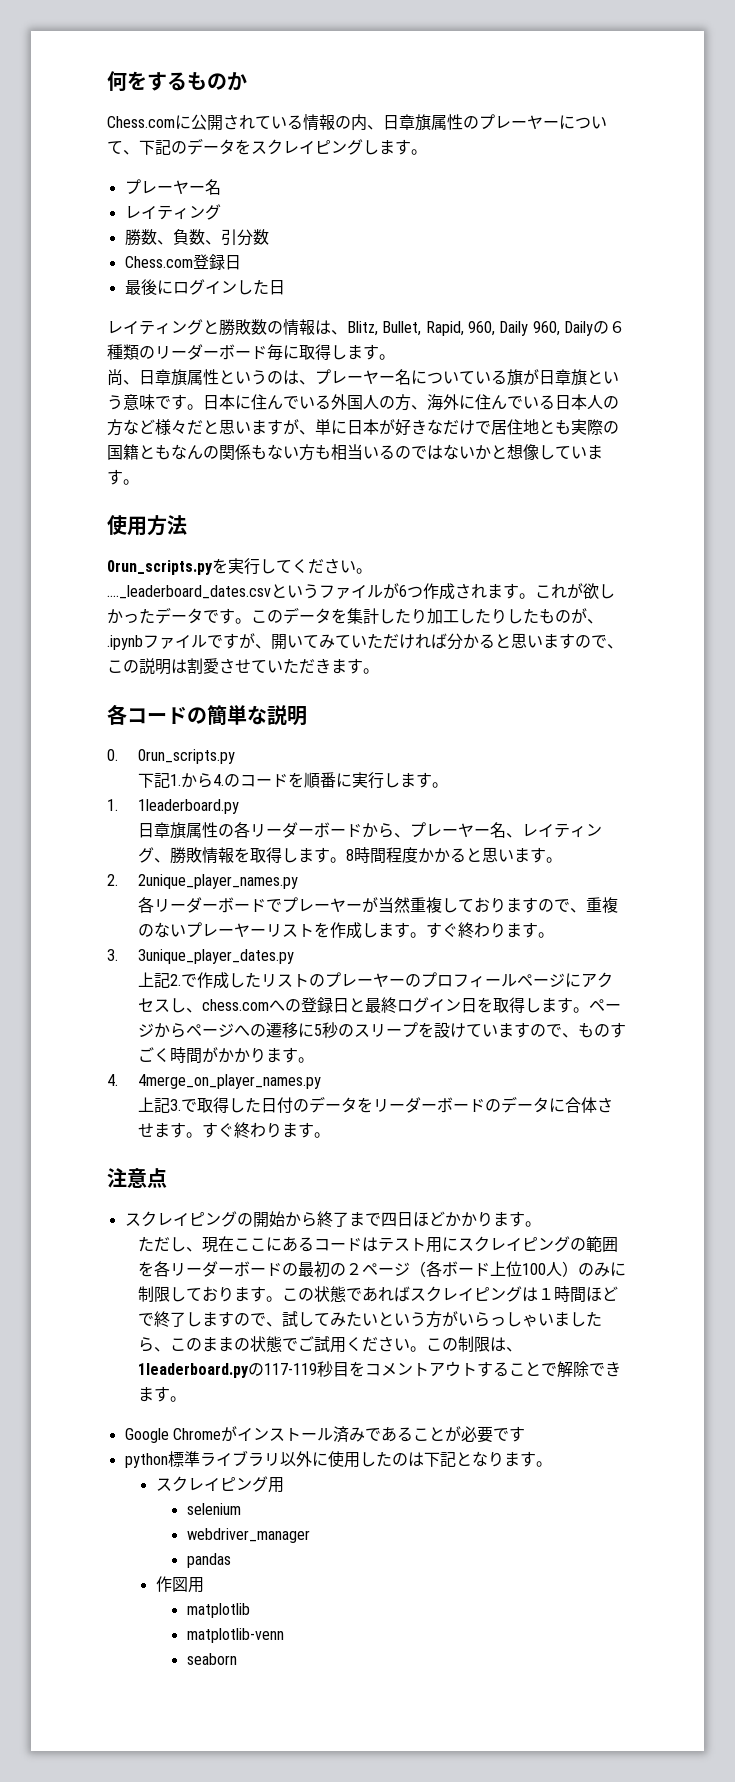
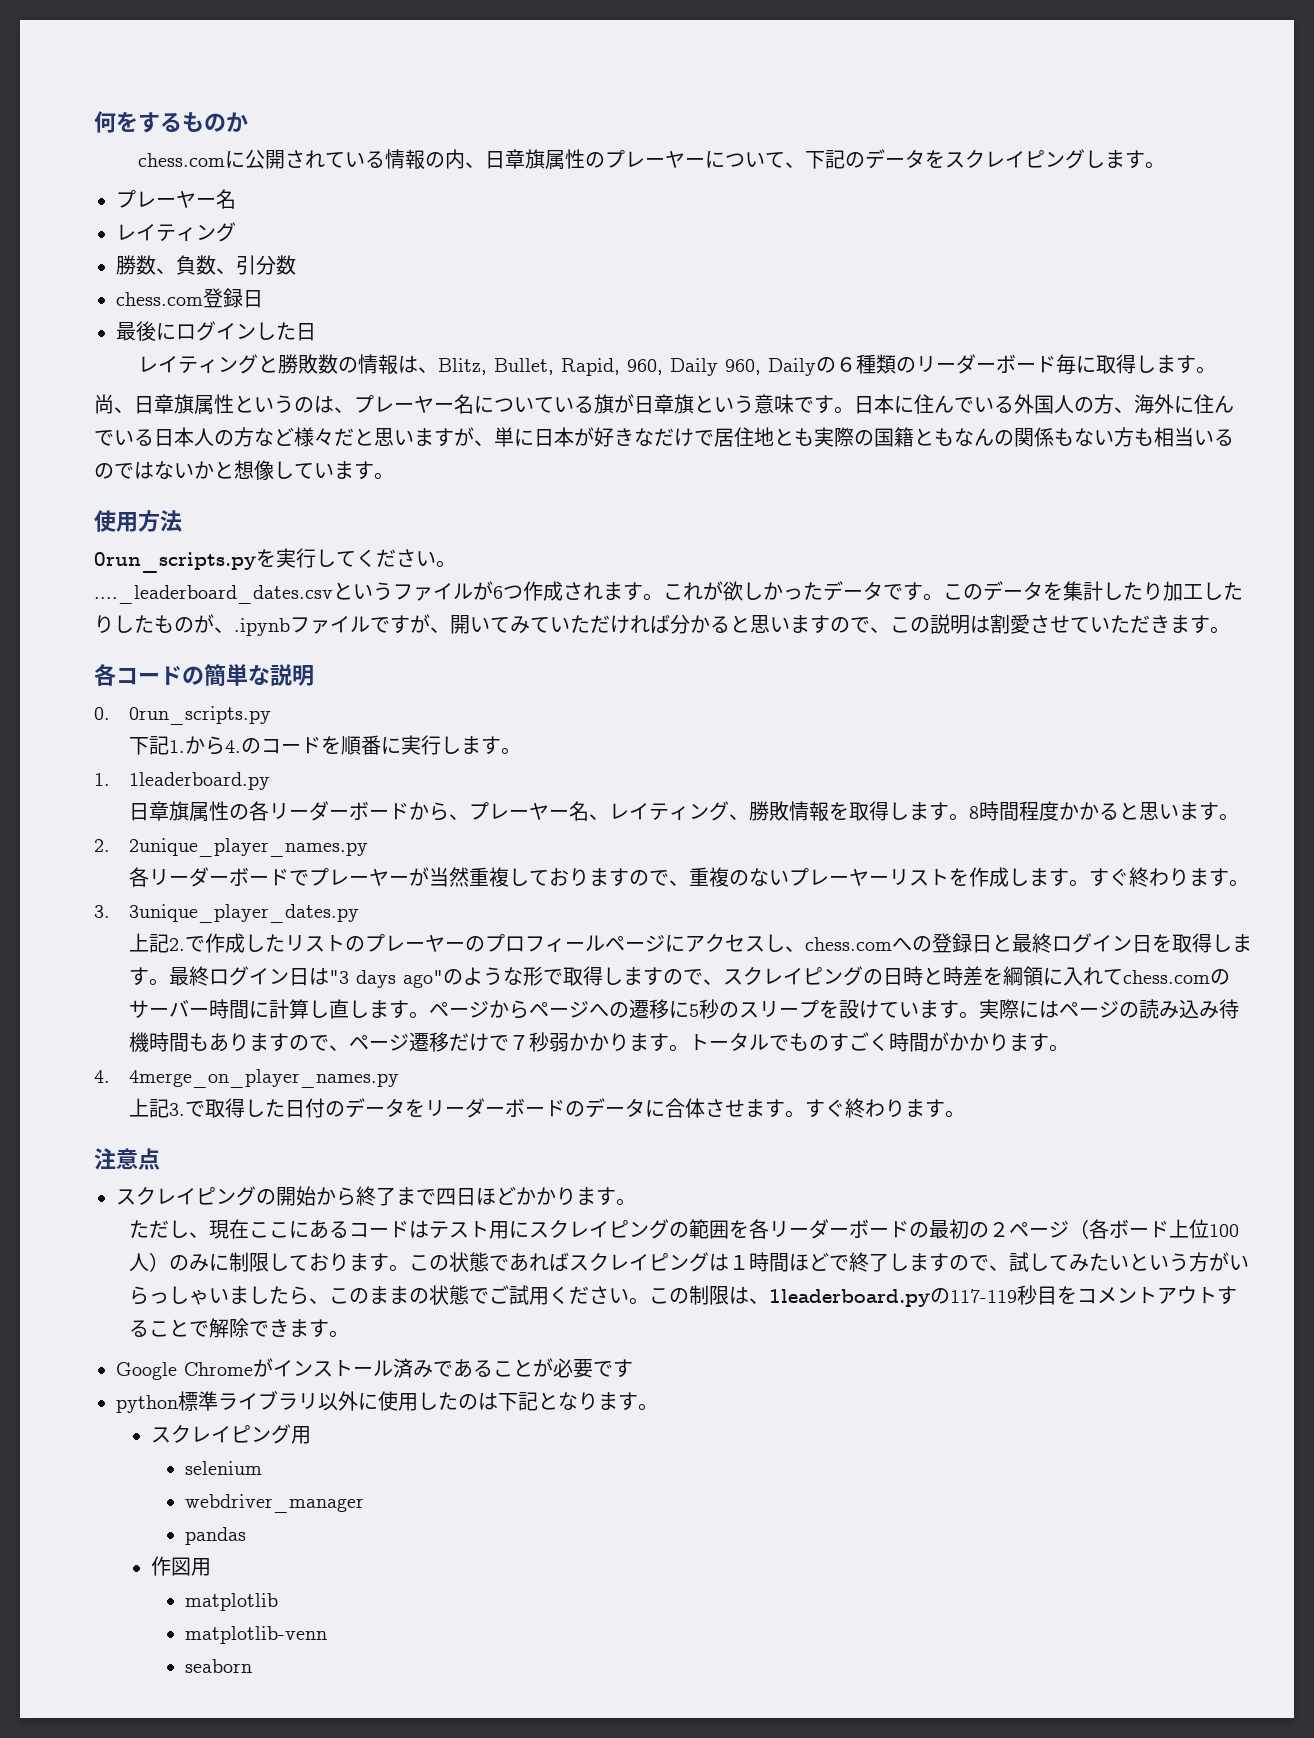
- Chess.comに公開されている情報の内、日章旗属性のプレーヤーについて、下記のデータをスクレイピングします。
+ chess.comに公開されている情報の内、日章旗属性のプレーヤーについて、下記のデータをスクレイピングします。
- Chess.com登録日
+ chess.com登録日
+ 最終ログイン日は"3 days ago"のような形で取得しますので、スクレイピングの日時と時差を綱領に入れてchess.comのサーバー時間に計算し直します。
- ページからページへの遷移に5秒のスリープを設けていますので、ものすごく時間がかかります。
+ ページからページへの遷移に5秒のスリープを設けています。実際にはページの読み込み待機時間もありますので、ページ遷移だけで７秒弱かかります。トータルでものすごく時間がかかります。

